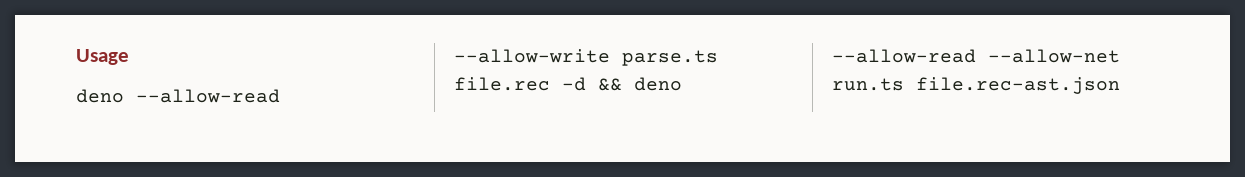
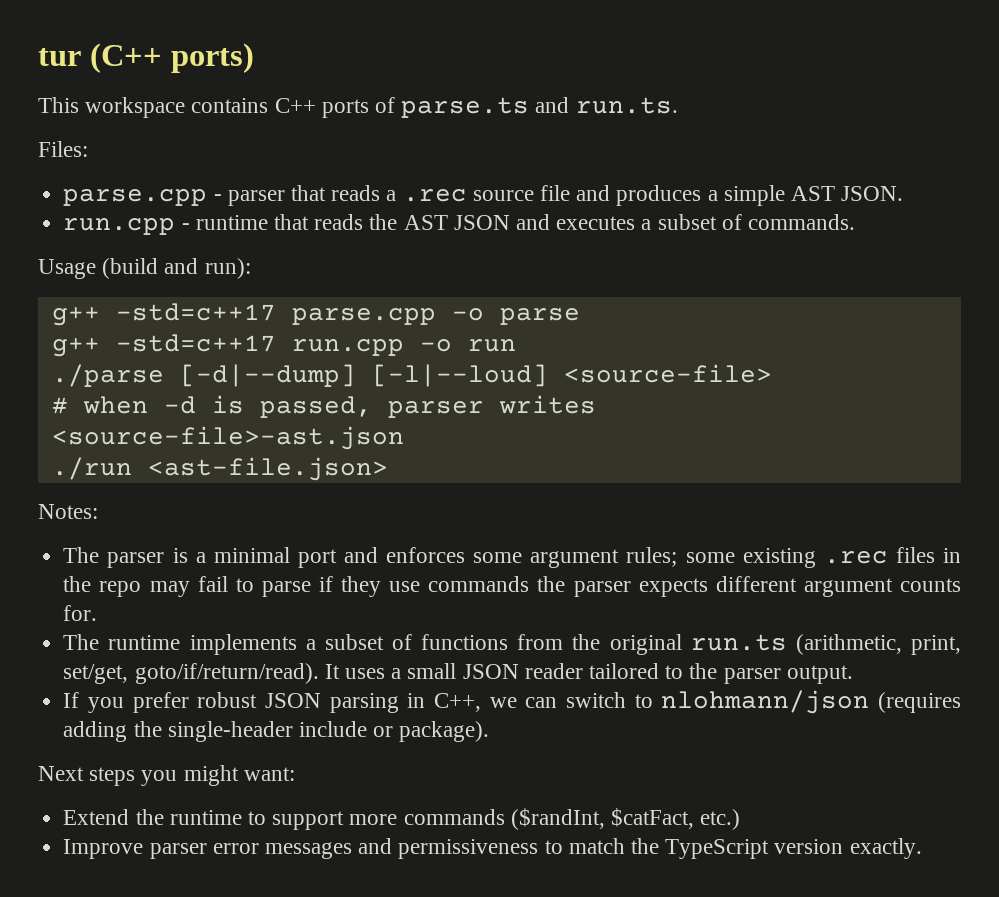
- Usage
- deno --allow-read --allow-write parse.ts file.rec -d && deno --allow-read --allow-net run.ts file.rec-ast.json
+ tur (C++ ports)
+ This workspace contains C++ ports of parse.ts and run.ts.
+ Files:
+ parse.cpp - parser that reads a .rec source file and produces a simple AST JSON.
+ run.cpp - runtime that reads the AST JSON and executes a subset of commands.
+ Usage (build and run):
+ g++ -std=c++17 parse.cpp -o parse
+ g++ -std=c++17 run.cpp -o run
+ ./parse [-d|--dump] [-l|--loud] <source-file>
+ # when -d is passed, parser writes <source-file>-ast.json
+ ./run <ast-file.json>
+ Notes:
+ The parser is a minimal port and enforces some argument rules; some existing .rec files in the repo may fail to parse if they use commands the parser expects different argument counts for.
+ The runtime implements a subset of functions from the original run.ts (arithmetic, print, set/get, goto/if/return/read). It uses a small JSON reader tailored to the parser output.
+ If you prefer robust JSON parsing in C++, we can switch to nlohmann/json (requires adding the single-header include or package).
+ Next steps you might want:
+ Extend the runtime to support more commands ($randInt, $catFact, etc.)
+ Improve parser error messages and permissiveness to match the TypeScript version exactly.

